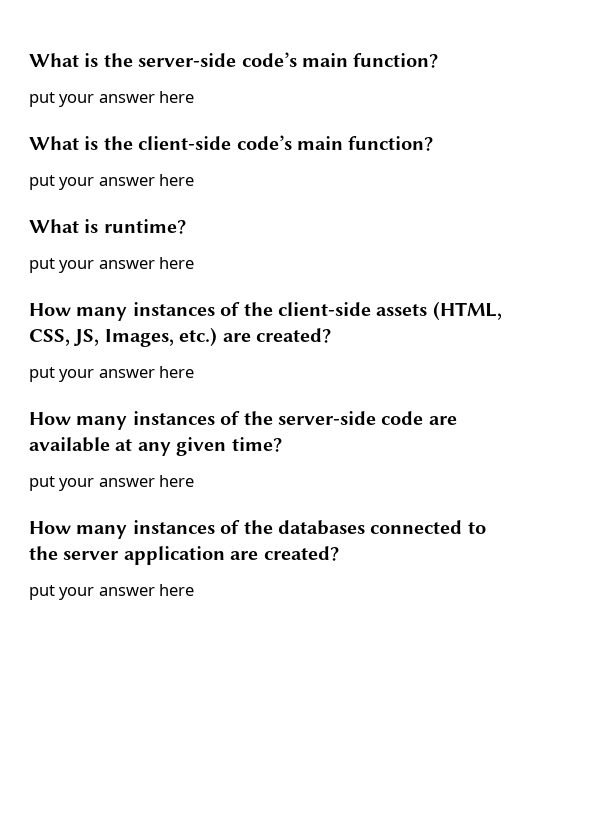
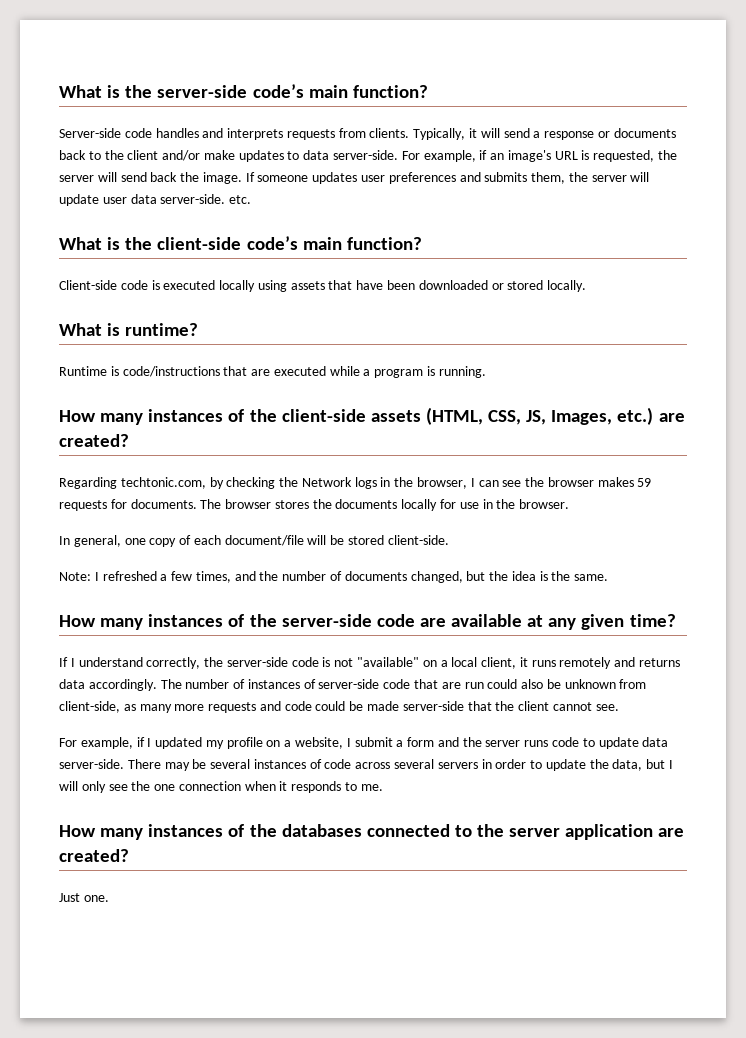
  What is the server-side code’s main function?
- put your answer here
+ Server-side code handles and interprets requests from clients. Typically, it will send a response or documents back to the client and/or make updates to data server-side. For example, if an image's URL is requested, the server will send back the image. If someone updates user preferences and submits them, the server will update user data server-side. etc.
  What is the client-side code’s main function?
- put your answer here
+ Client-side code is executed locally using assets that have been downloaded or stored locally.
  What is runtime?
- put your answer here
+ Runtime is code/instructions that are executed while a program is running.
  How many instances of the client-side assets (HTML, CSS, JS, Images, etc.) are created?
- put your answer here
+ Regarding techtonic.com, by checking the Network logs in the browser, I can see the browser makes 59 requests for documents. The browser stores the documents locally for use in the browser.
+ In general, one copy of each document/file will be stored client-side.
+ Note: I refreshed a few times, and the number of documents changed, but the idea is the same.
  How many instances of the server-side code are available at any given time?
- put your answer here
+ If I understand correctly, the server-side code is not "available" on a local client, it runs remotely and returns data accordingly. The number of instances of server-side code that are run could also be unknown from client-side, as many more requests and code could be made server-side that the client cannot see.
+ For example, if I updated my profile on a website, I submit a form and the server runs code to update data server-side. There may be several instances of code across several servers in order to update the data, but I will only see the one connection when it responds to me.
  How many instances of the databases connected to the server application are created?
- put your answer here
+ Just one.

